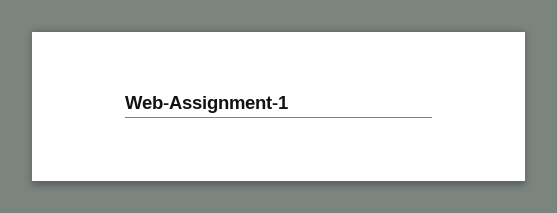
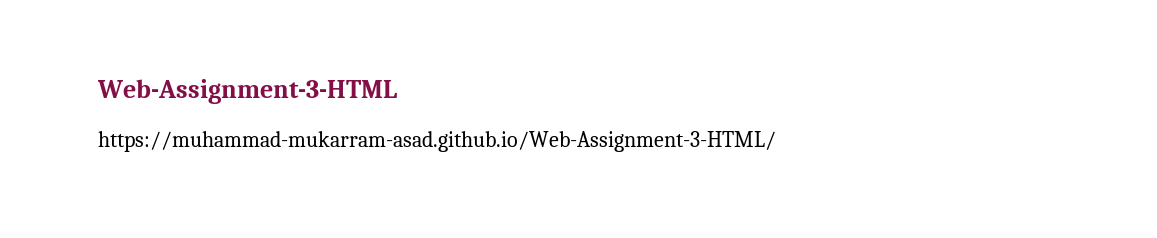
- Web-Assignment-1
+ Web-Assignment-3-HTML
+ https://muhammad-mukarram-asad.github.io/Web-Assignment-3-HTML/

